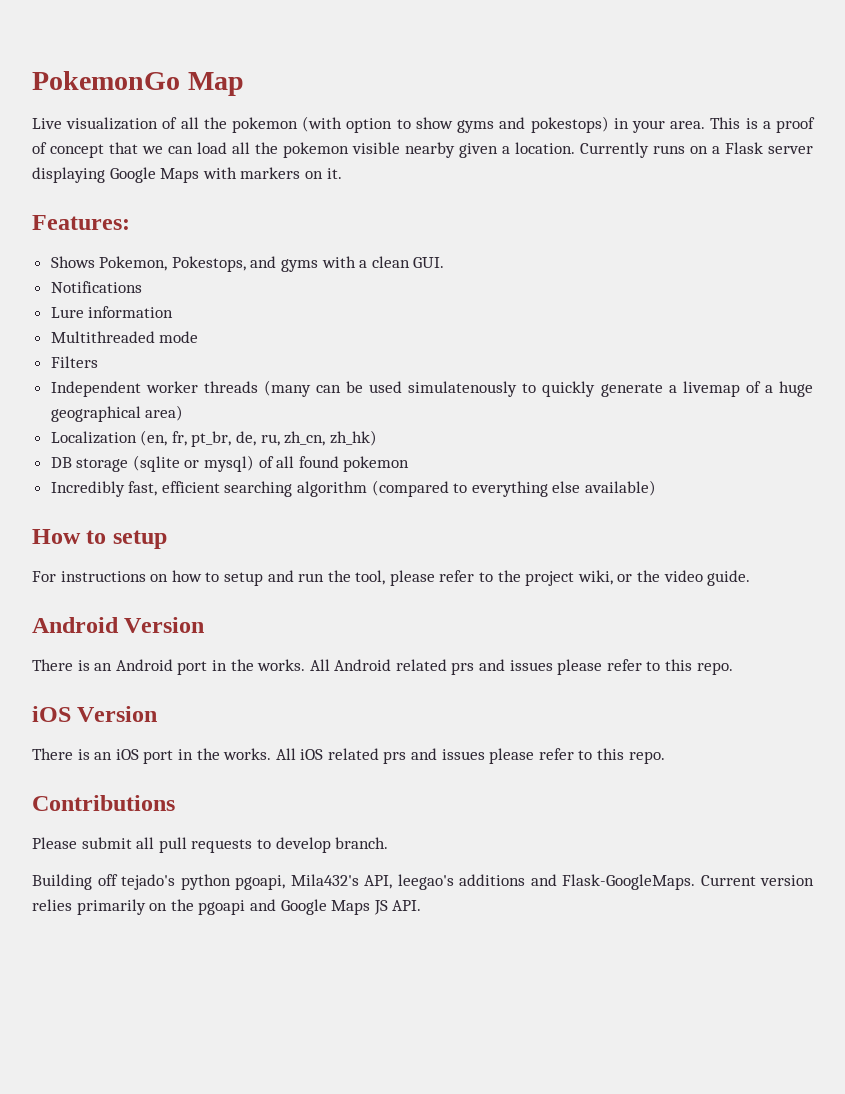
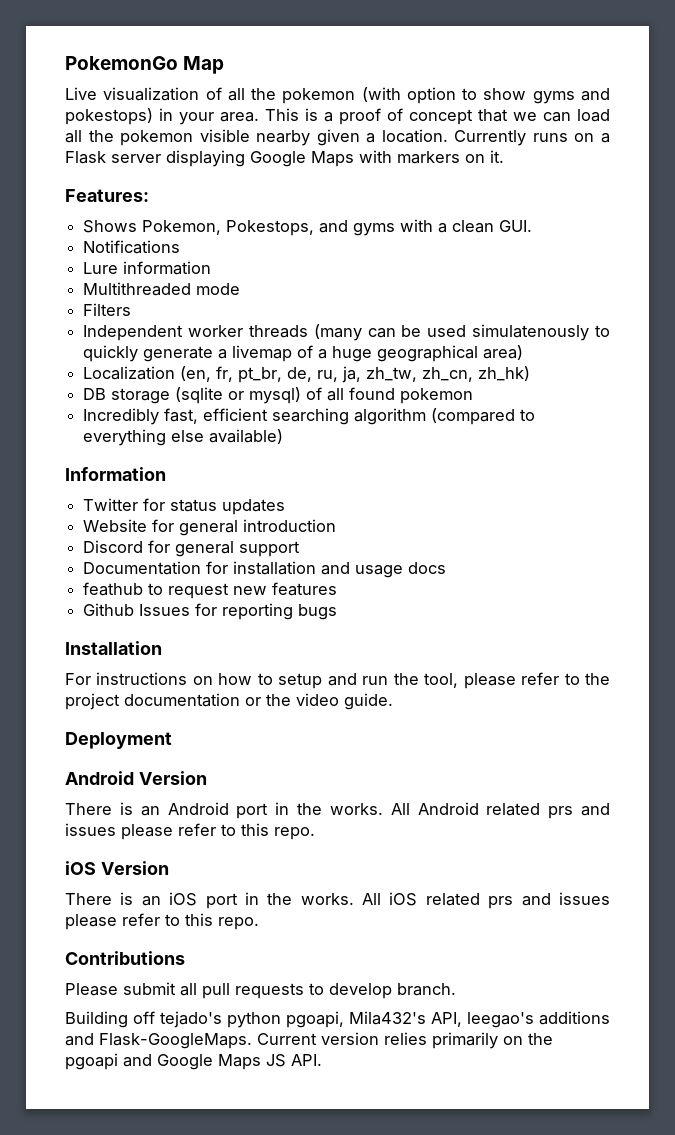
- Localization (en, fr, pt_br, de, ru, zh_cn, zh_hk)
+ Localization (en, fr, pt_br, de, ru, ja, zh_tw, zh_cn, zh_hk)
- How to setup
+ Information
+ Twitter for status updates
+ Website for general introduction
+ Discord for general support
+ Documentation for installation and usage docs
+ feathub to request new features
+ Github Issues for reporting bugs
+ Installation
- For instructions on how to setup and run the tool, please refer to the project wiki, or the video guide.
+ For instructions on how to setup and run the tool, please refer to the project documentation or the video guide.
+ Deployment

